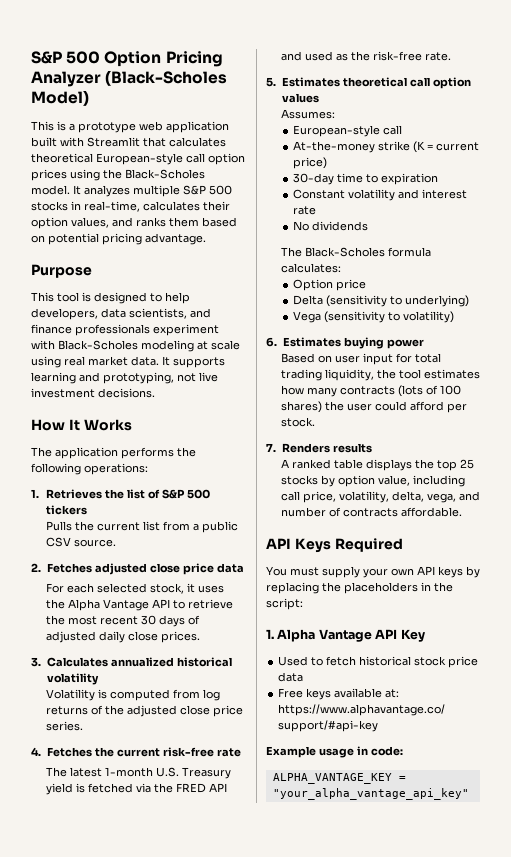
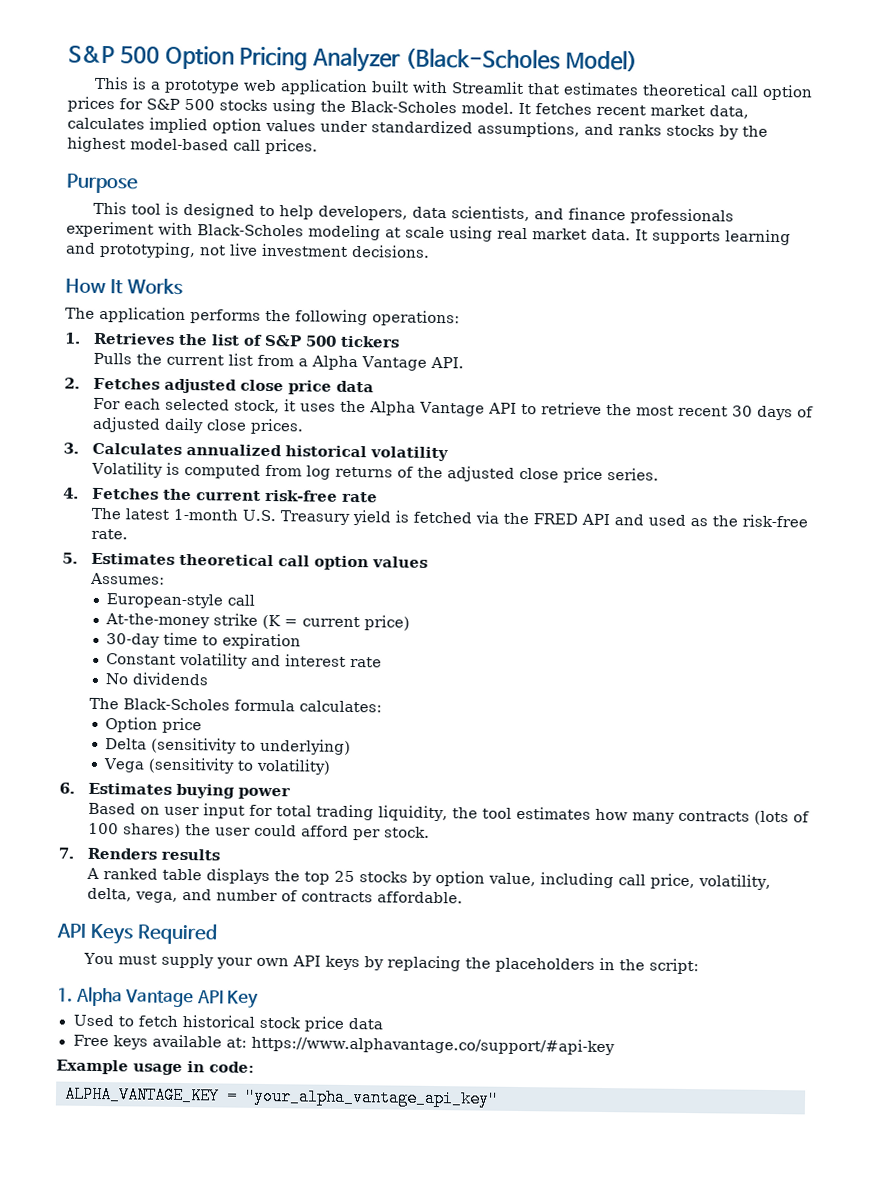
- This is a prototype web application built with Streamlit that calculates theoretical European-style call option prices using the Black-Scholes model.
+ This is a prototype web application built with Streamlit that estimates theoretical call option prices for S&P 500 stocks using the Black-Scholes model.
- It analyzes multiple S&P 500 stocks in real-time, calculates their option values, and ranks them based on potential pricing advantage.
+ It fetches recent market data, calculates implied option values under standardized assumptions, and ranks stocks by the highest model-based call prices.
- Pulls the current list from a public CSV source.
+ Pulls the current list from a Alpha Vantage API.

